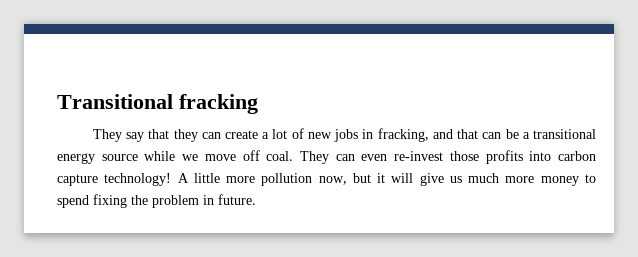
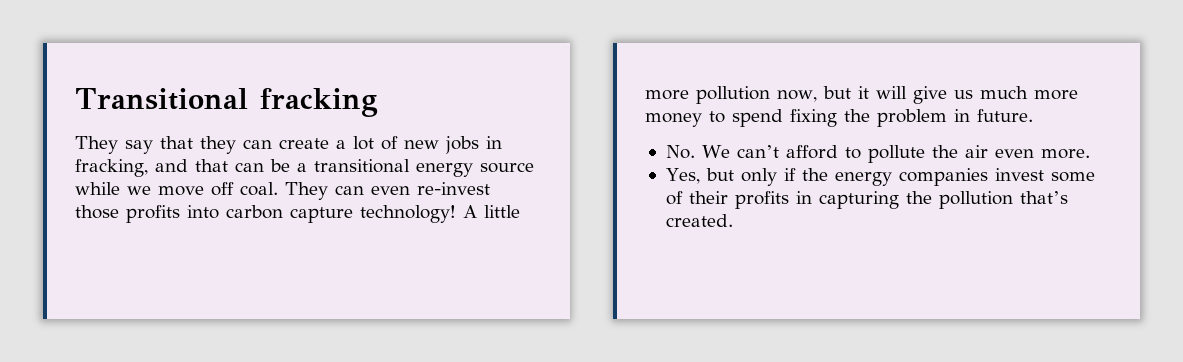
+ No. We can’t afford to pollute the air even more.
+ Yes, but only if the energy companies invest some of their profits in capturing the pollution that’s created.

